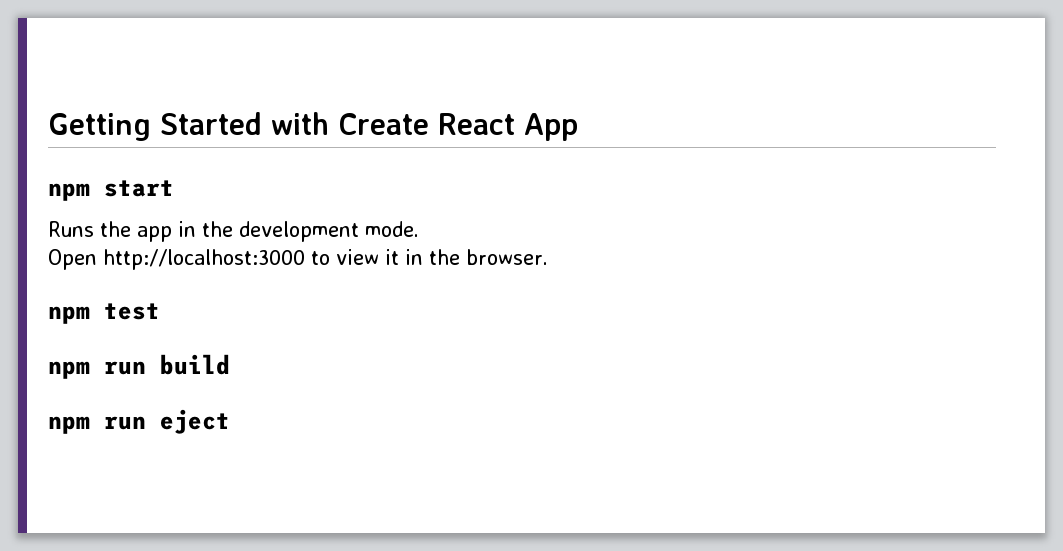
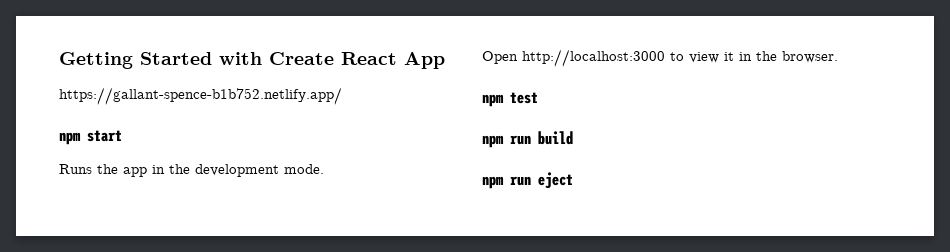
+ https://gallant-spence-b1b752.netlify.app/

